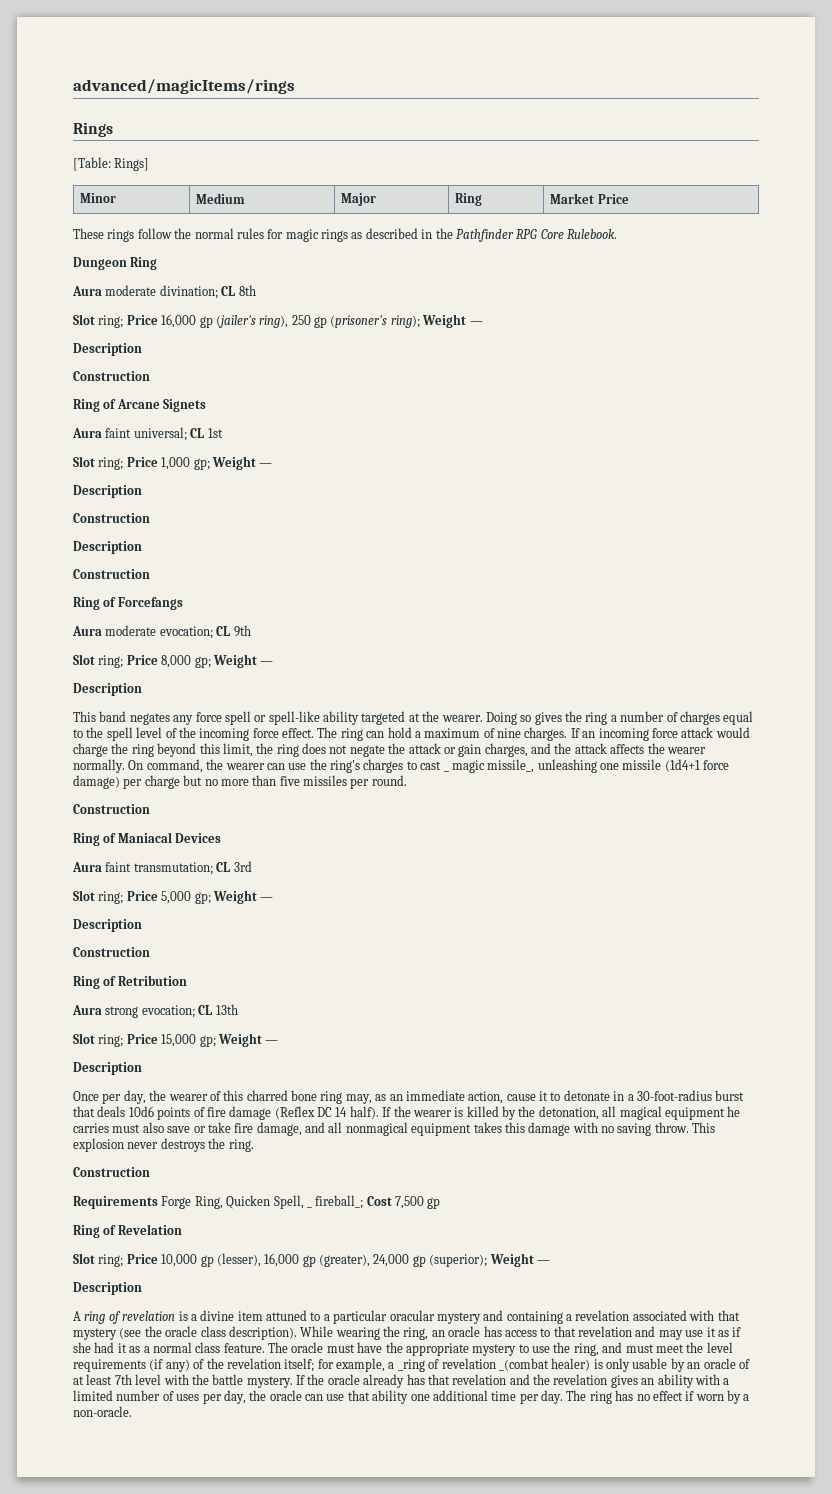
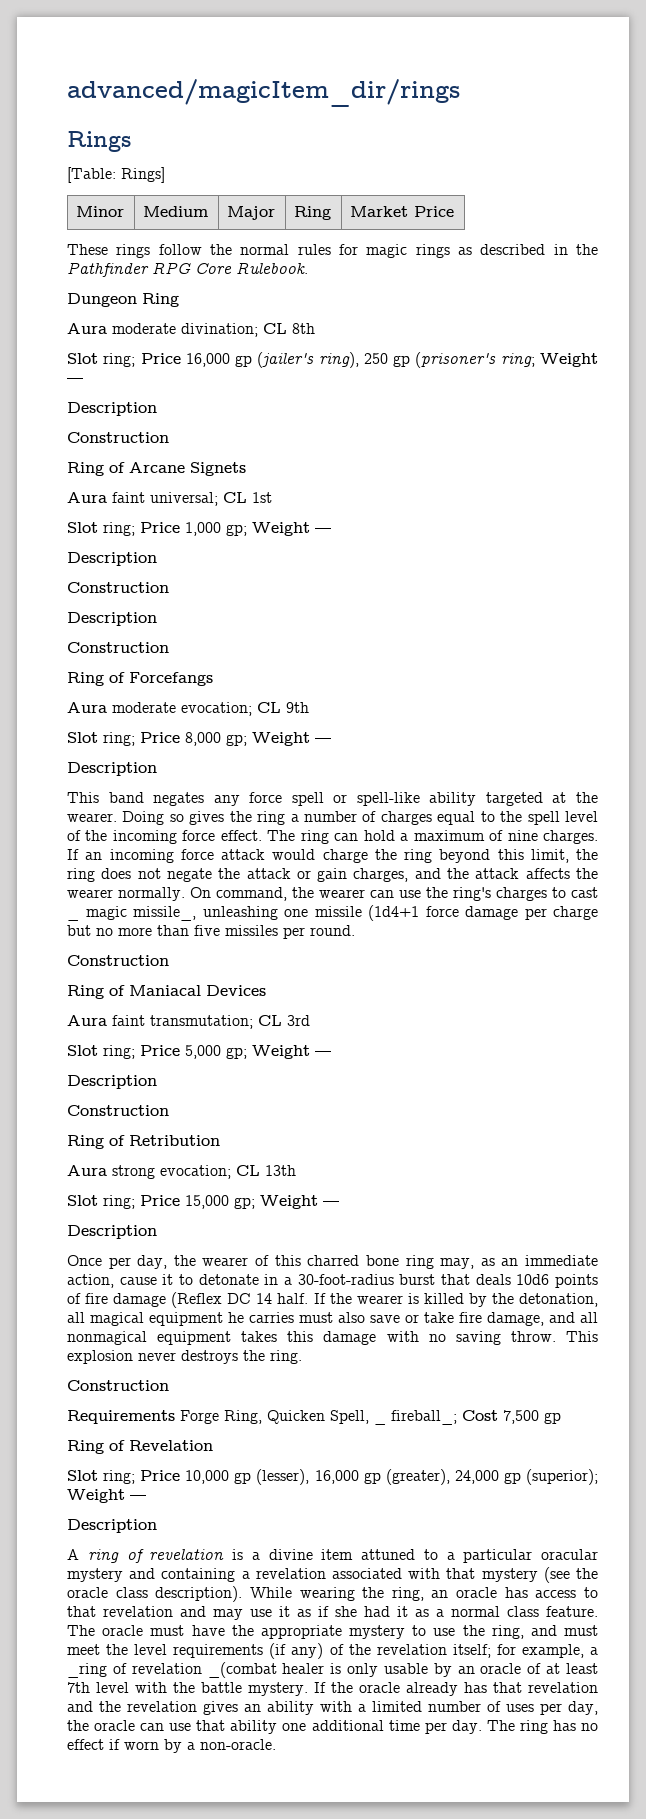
- advanced/magicItems/rings
+ advanced/magicItem_dir/rings
- Slot ring; Price 16,000 gp (jailer's ring), 250 gp (prisoner's ring); Weight —
+ Slot ring; Price 16,000 gp (jailer's ring), 250 gp (prisoner's ring; Weight —
- On command, the wearer can use the ring's charges to cast _ magic missile_, unleashing one missile (1d4+1 force damage) per charge but no more than five missiles per round.
+ On command, the wearer can use the ring's charges to cast _ magic missile_, unleashing one missile (1d4+1 force damage per charge but no more than five missiles per round.
- Once per day, the wearer of this charred bone ring may, as an immediate action, cause it to detonate in a 30-foot-radius burst that deals 10d6 points of fire damage (Reflex DC 14 half).
+ Once per day, the wearer of this charred bone ring may, as an immediate action, cause it to detonate in a 30-foot-radius burst that deals 10d6 points of fire damage (Reflex DC 14 half.
- The oracle must have the appropriate mystery to use the ring, and must meet the level requirements (if any) of the revelation itself; for example, a _ring of revelation _(combat healer) is only usable by an oracle of at least 7th level with the battle mystery.
+ The oracle must have the appropriate mystery to use the ring, and must meet the level requirements (if any) of the revelation itself; for example, a _ring of revelation _(combat healer is only usable by an oracle of at least 7th level with the battle mystery.

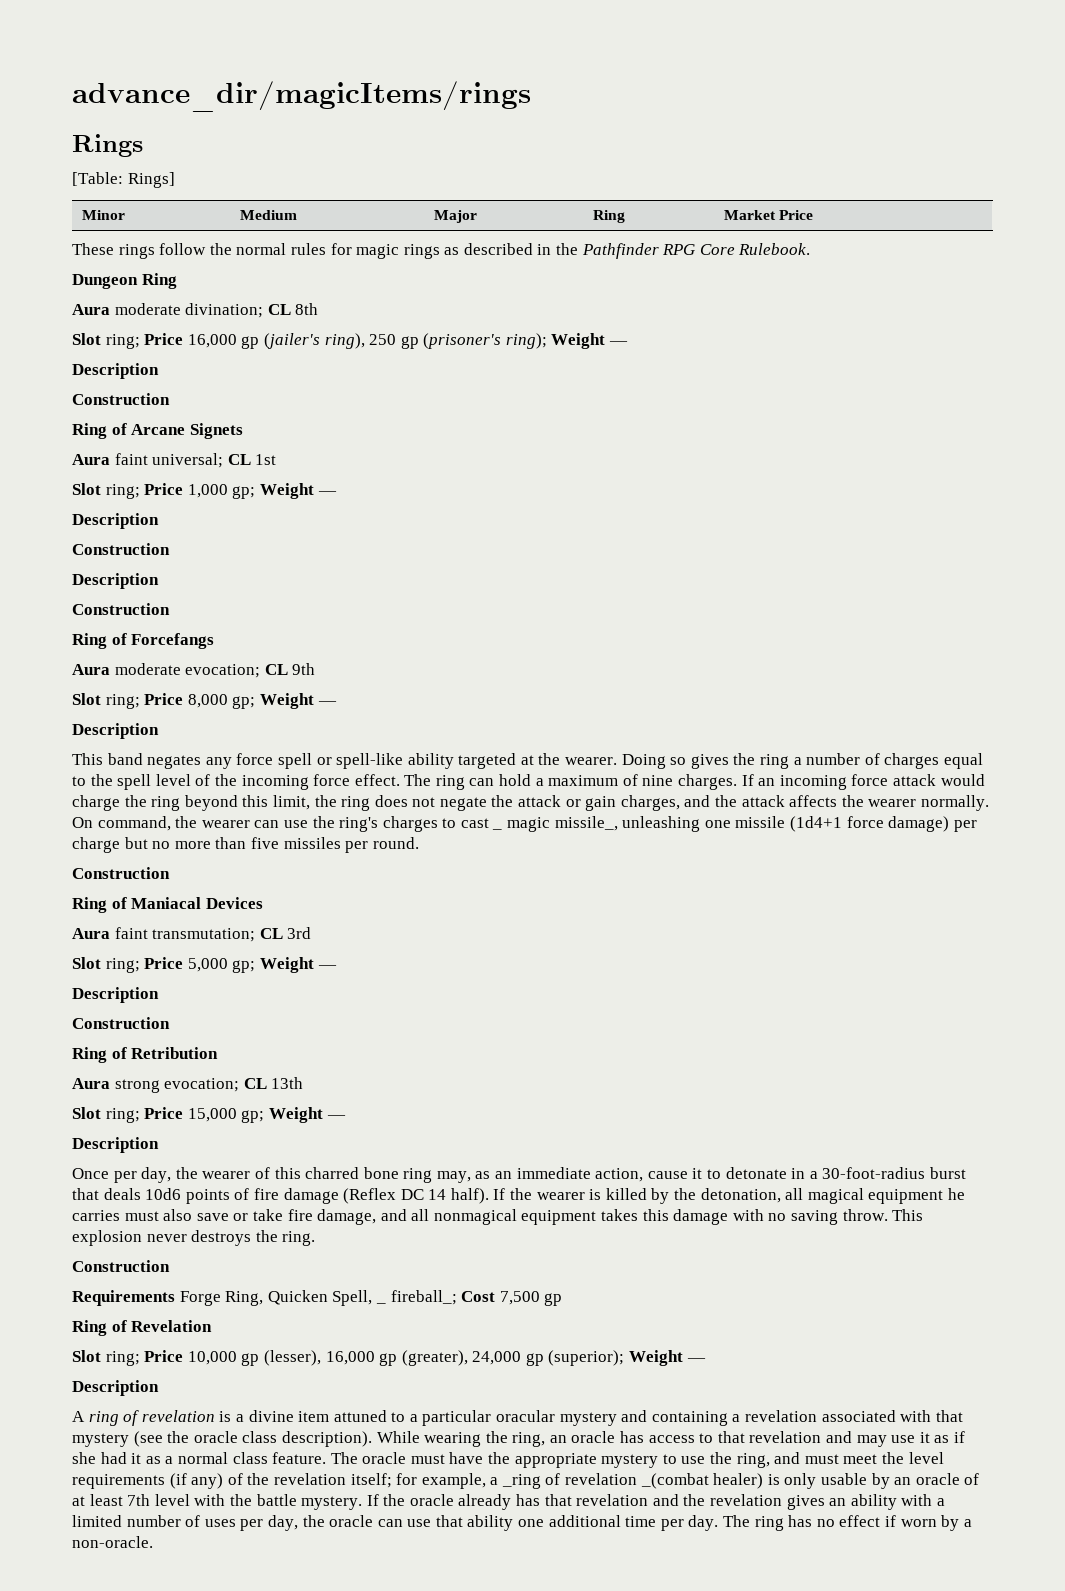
- advanced/magicItem_dir/rings
+ advance_dir/magicItems/rings
- Slot ring; Price 16,000 gp (jailer's ring), 250 gp (prisoner's ring; Weight —
+ Slot ring; Price 16,000 gp (jailer's ring), 250 gp (prisoner's ring); Weight —
- On command, the wearer can use the ring's charges to cast _ magic missile_, unleashing one missile (1d4+1 force damage per charge but no more than five missiles per round.
+ On command, the wearer can use the ring's charges to cast _ magic missile_, unleashing one missile (1d4+1 force damage) per charge but no more than five missiles per round.
- Once per day, the wearer of this charred bone ring may, as an immediate action, cause it to detonate in a 30-foot-radius burst that deals 10d6 points of fire damage (Reflex DC 14 half.
+ Once per day, the wearer of this charred bone ring may, as an immediate action, cause it to detonate in a 30-foot-radius burst that deals 10d6 points of fire damage (Reflex DC 14 half).
- The oracle must have the appropriate mystery to use the ring, and must meet the level requirements (if any) of the revelation itself; for example, a _ring of revelation _(combat healer is only usable by an oracle of at least 7th level with the battle mystery.
+ The oracle must have the appropriate mystery to use the ring, and must meet the level requirements (if any) of the revelation itself; for example, a _ring of revelation _(combat healer) is only usable by an oracle of at least 7th level with the battle mystery.

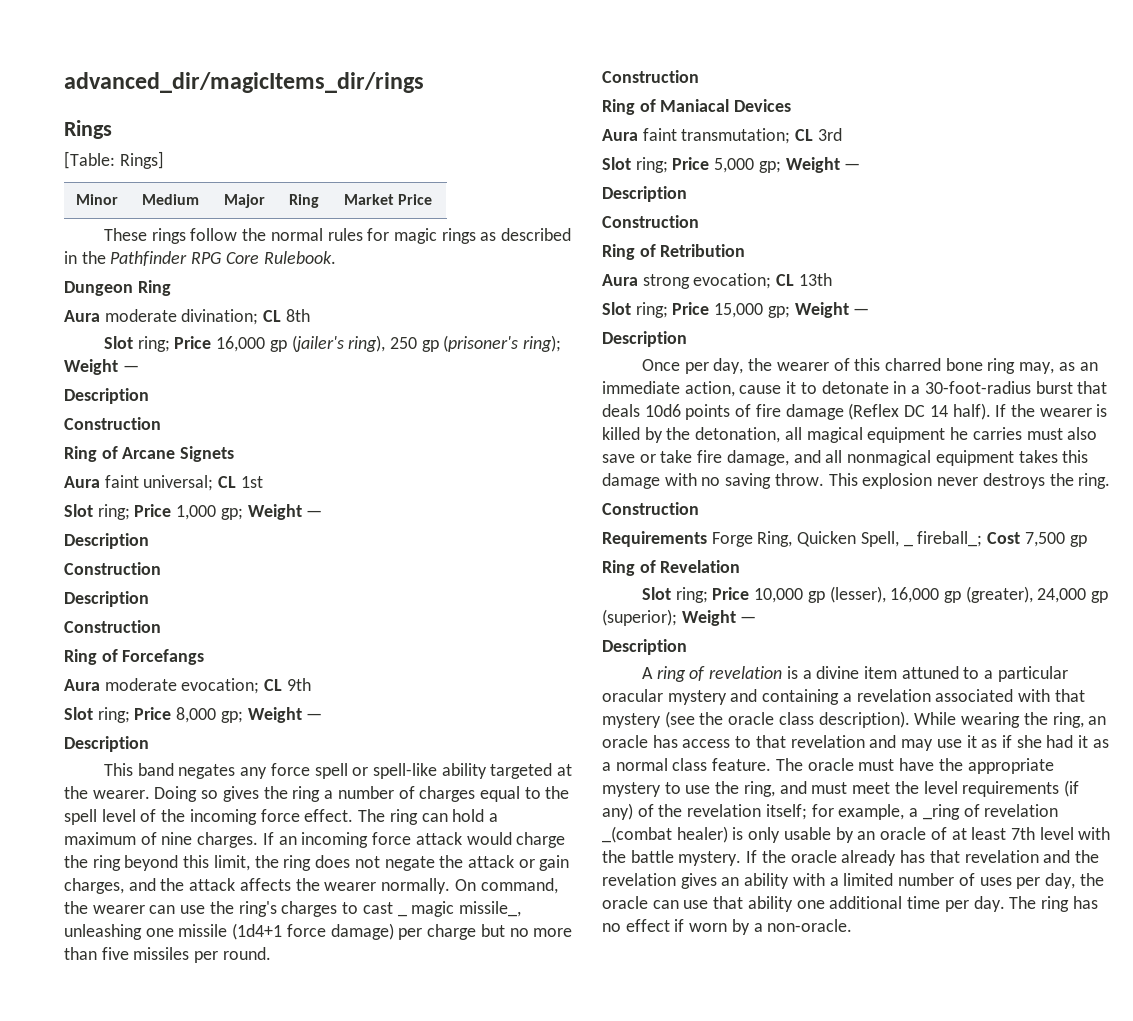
- advance_dir/magicItems/rings
+ advanced_dir/magicItems_dir/rings

